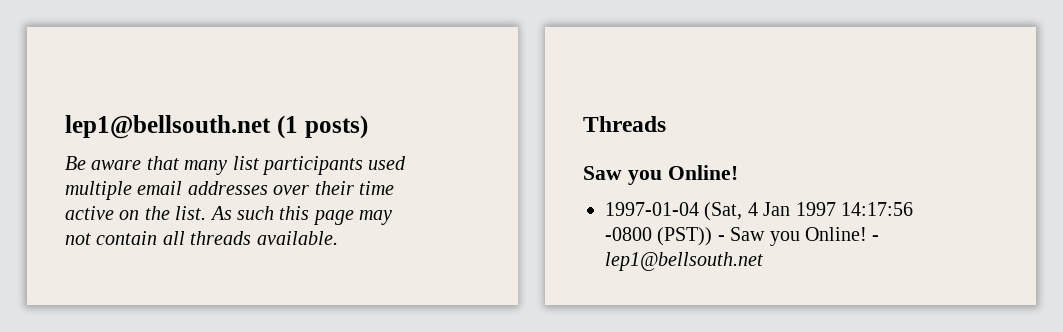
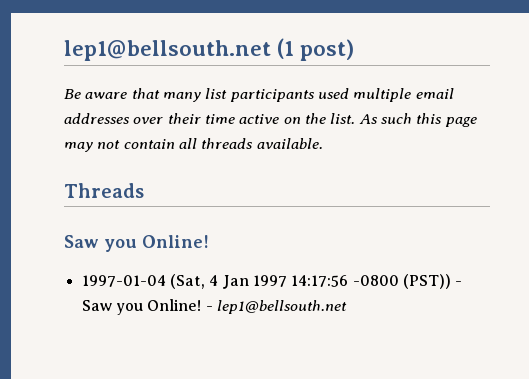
- lep1@bellsouth.net (1 posts)
+ lep1@bellsouth.net (1 post)

